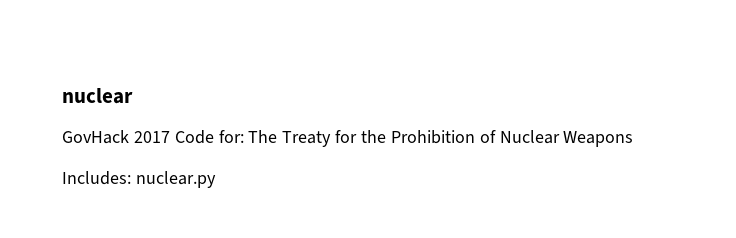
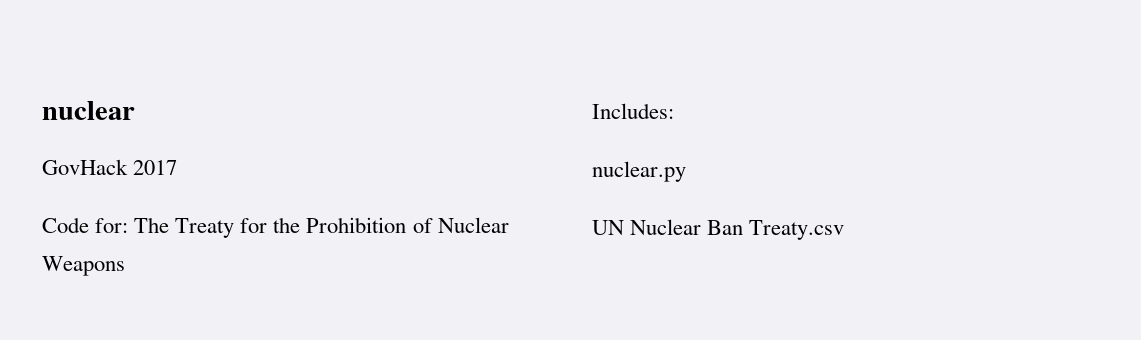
- GovHack 2017 Code for: The Treaty for the Prohibition of Nuclear Weapons
+ GovHack 2017
+ Code for: The Treaty for the Prohibition of Nuclear Weapons
- Includes: nuclear.py
+ Includes:
+ nuclear.py
+ UN Nuclear Ban Treaty.csv

